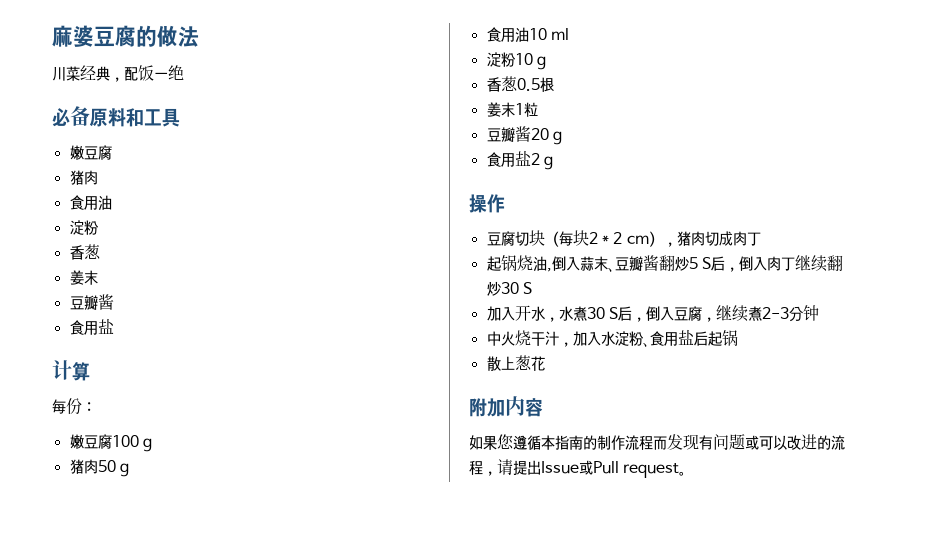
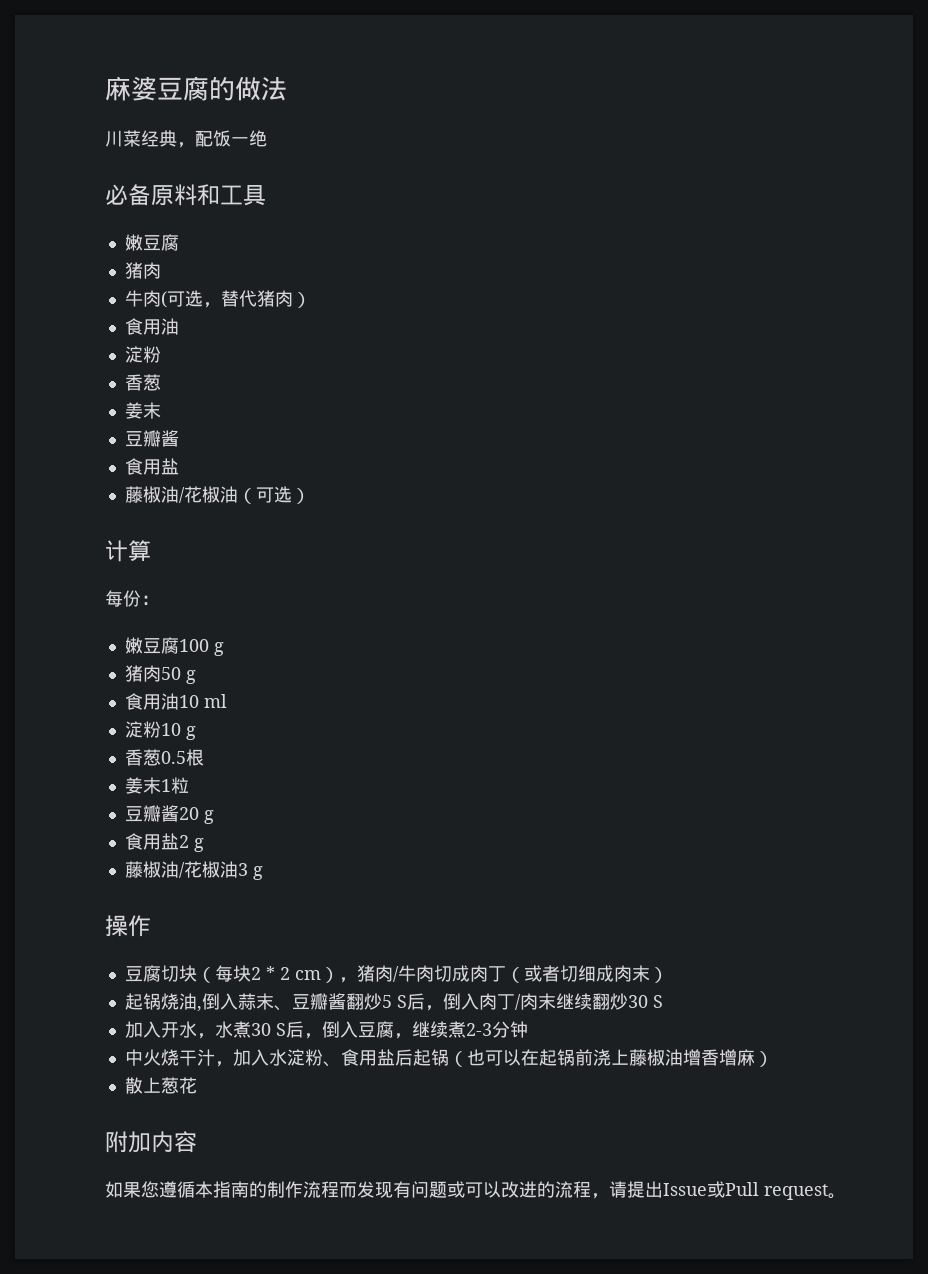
+ 牛肉(可选，替代猪肉）
+ 藤椒油/花椒油（可选）
+ 藤椒油/花椒油3 g
- 豆腐切块（每块2 * 2 cm），猪肉切成肉丁
+ 豆腐切块（每块2 * 2 cm），猪肉/牛肉切成肉丁（或者切细成肉末）
- 起锅烧油,倒入蒜末、豆瓣酱翻炒5 S后，倒入肉丁继续翻炒30 S
+ 起锅烧油,倒入蒜末、豆瓣酱翻炒5 S后，倒入肉丁/肉末继续翻炒30 S
- 中火烧干汁，加入水淀粉、食用盐后起锅
+ 中火烧干汁，加入水淀粉、食用盐后起锅（也可以在起锅前浇上藤椒油增香增麻）

